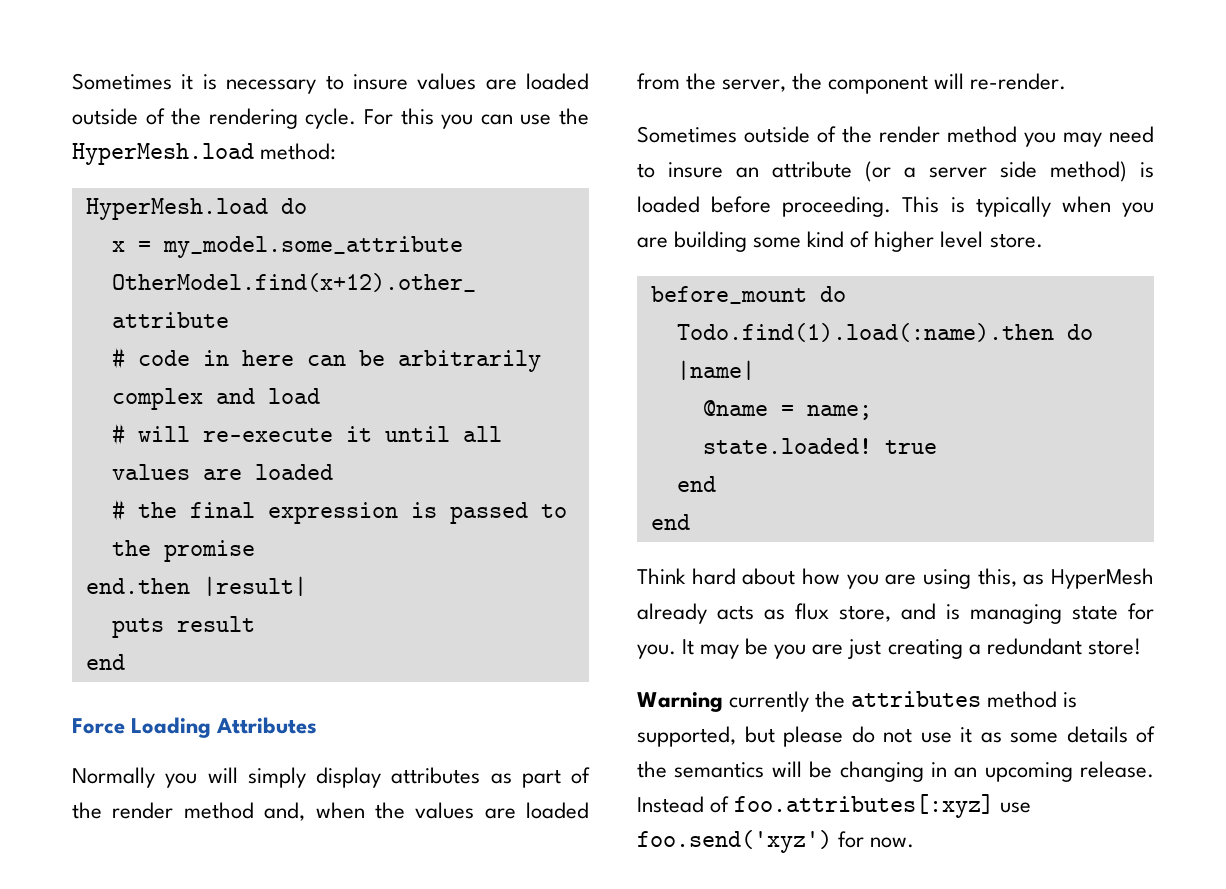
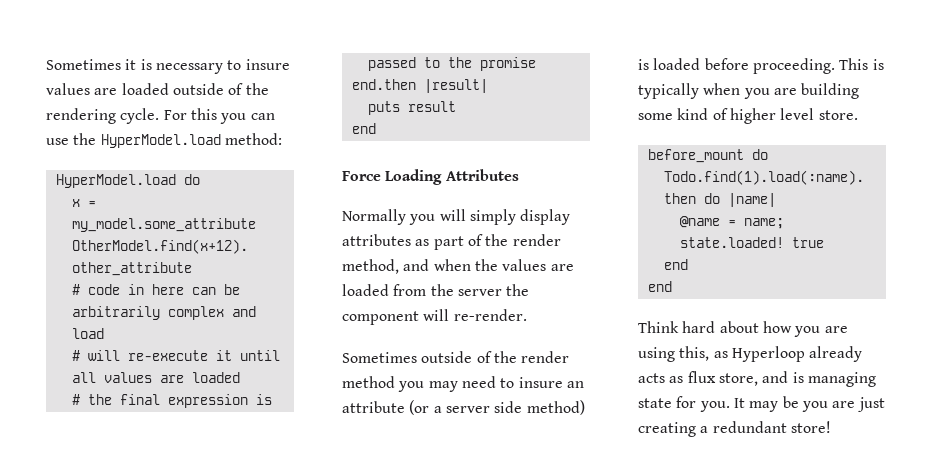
- For this you can use the HyperMesh.load method:
+ For this you can use the HyperModel.load method:
- HyperMesh.load do
+ HyperModel.load do
- Normally you will simply display attributes as part of the render method and, when the values are loaded from the server, the component will re-render.
+ Normally you will simply display attributes as part of the render method, and when the values are loaded from the server the component will re-render.
- Think hard about how you are using this, as HyperMesh already acts as flux store, and is managing state for you.
+ Think hard about how you are using this, as Hyperloop already acts as flux store, and is managing state for you.
- Warning currently the attributes method is supported, but please do not use it as some details of the semantics will be changing in an upcoming release. Instead of foo.attributes[:xyz] use foo.send('xyz') for now.

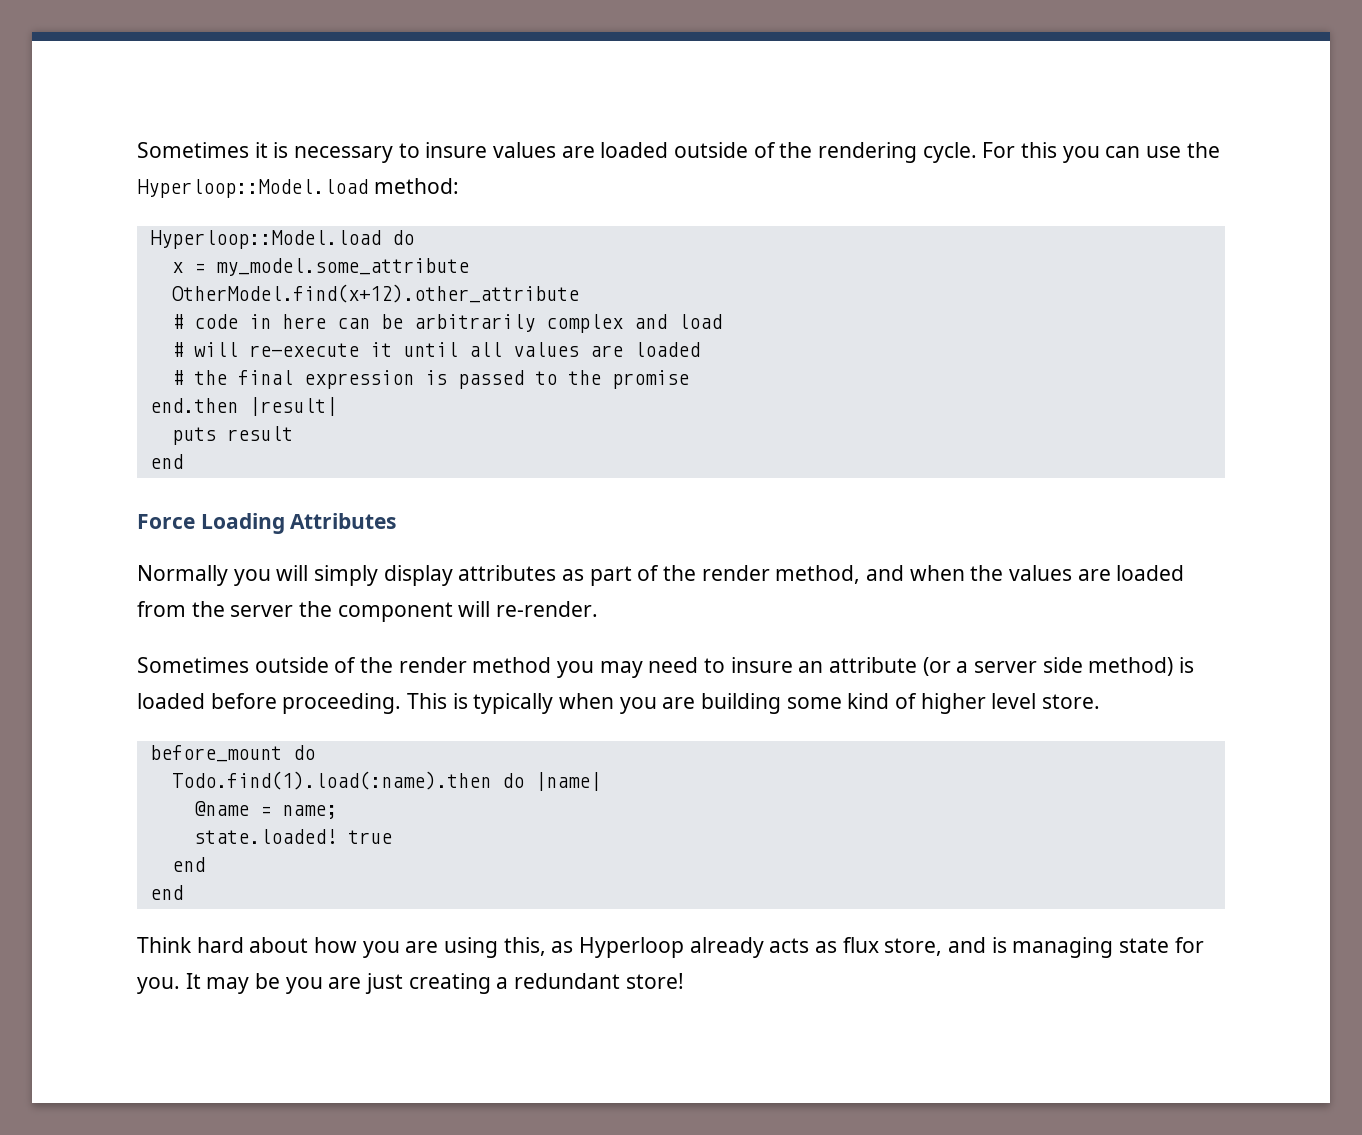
- For this you can use the HyperModel.load method:
+ For this you can use the Hyperloop::Model.load method:
- HyperModel.load do
+ Hyperloop::Model.load do

